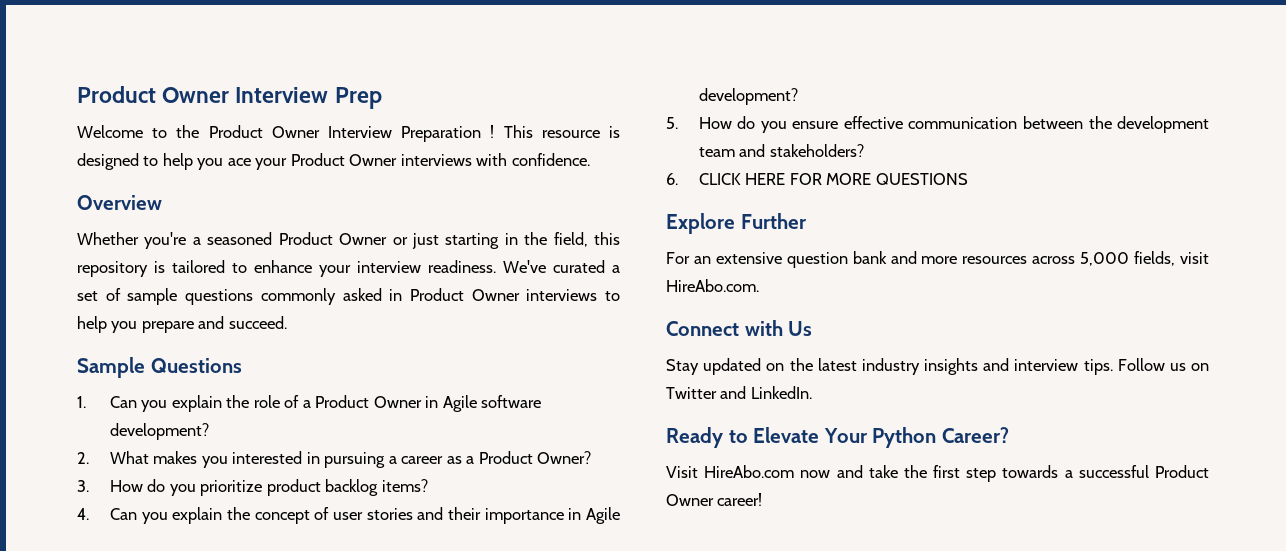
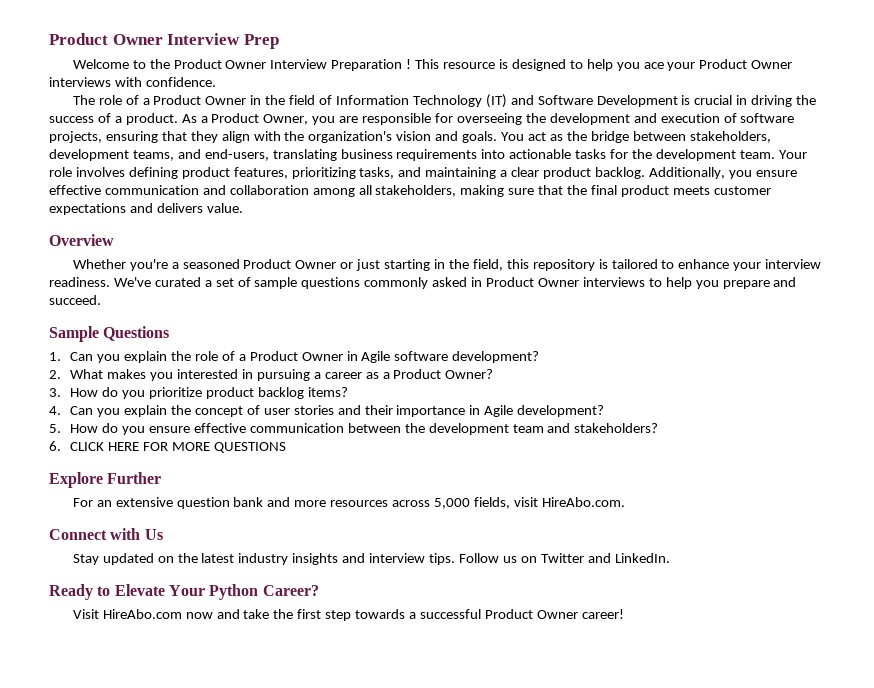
+ The role of a Product Owner in the field of Information Technology (IT) and Software Development is crucial in driving the success of a product. As a Product Owner, you are responsible for overseeing the development and execution of software projects, ensuring that they align with the organization's vision and goals. You act as the bridge between stakeholders, development teams, and end-users, translating business requirements into actionable tasks for the development team. Your role involves defining product features, prioritizing tasks, and maintaining a clear product backlog. Additionally, you ensure effective communication and collaboration among all stakeholders, making sure that the final product meets customer expectations and delivers value.

